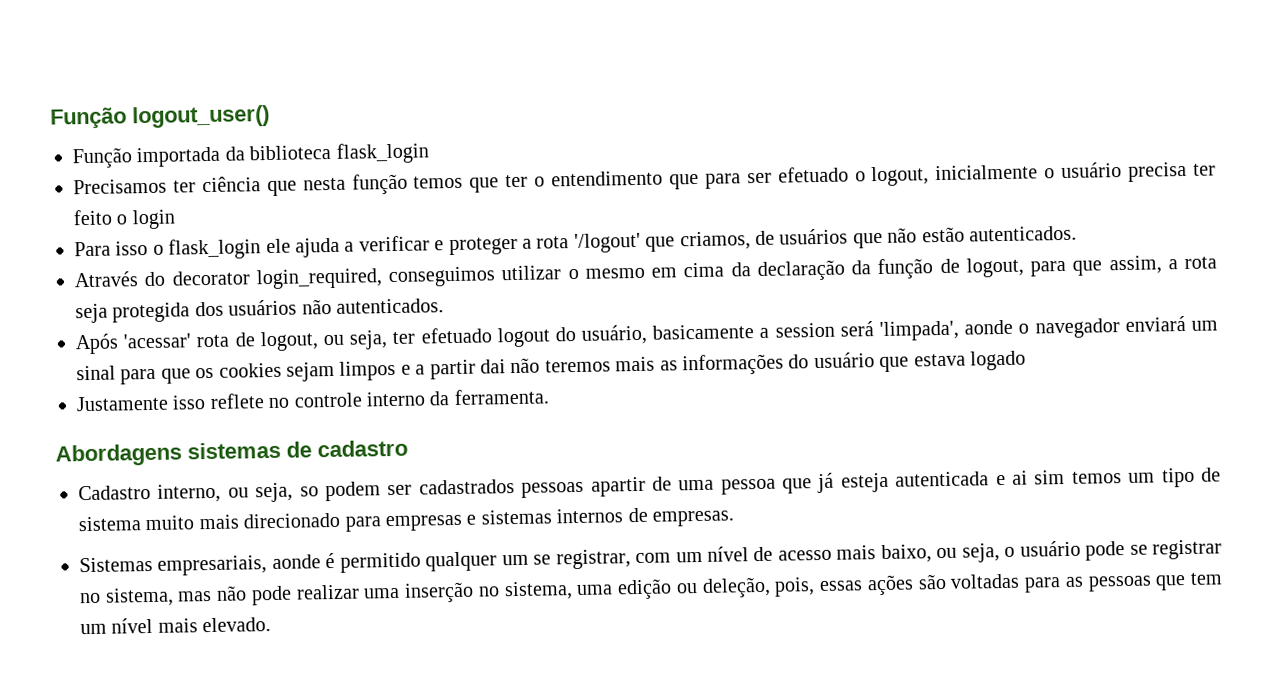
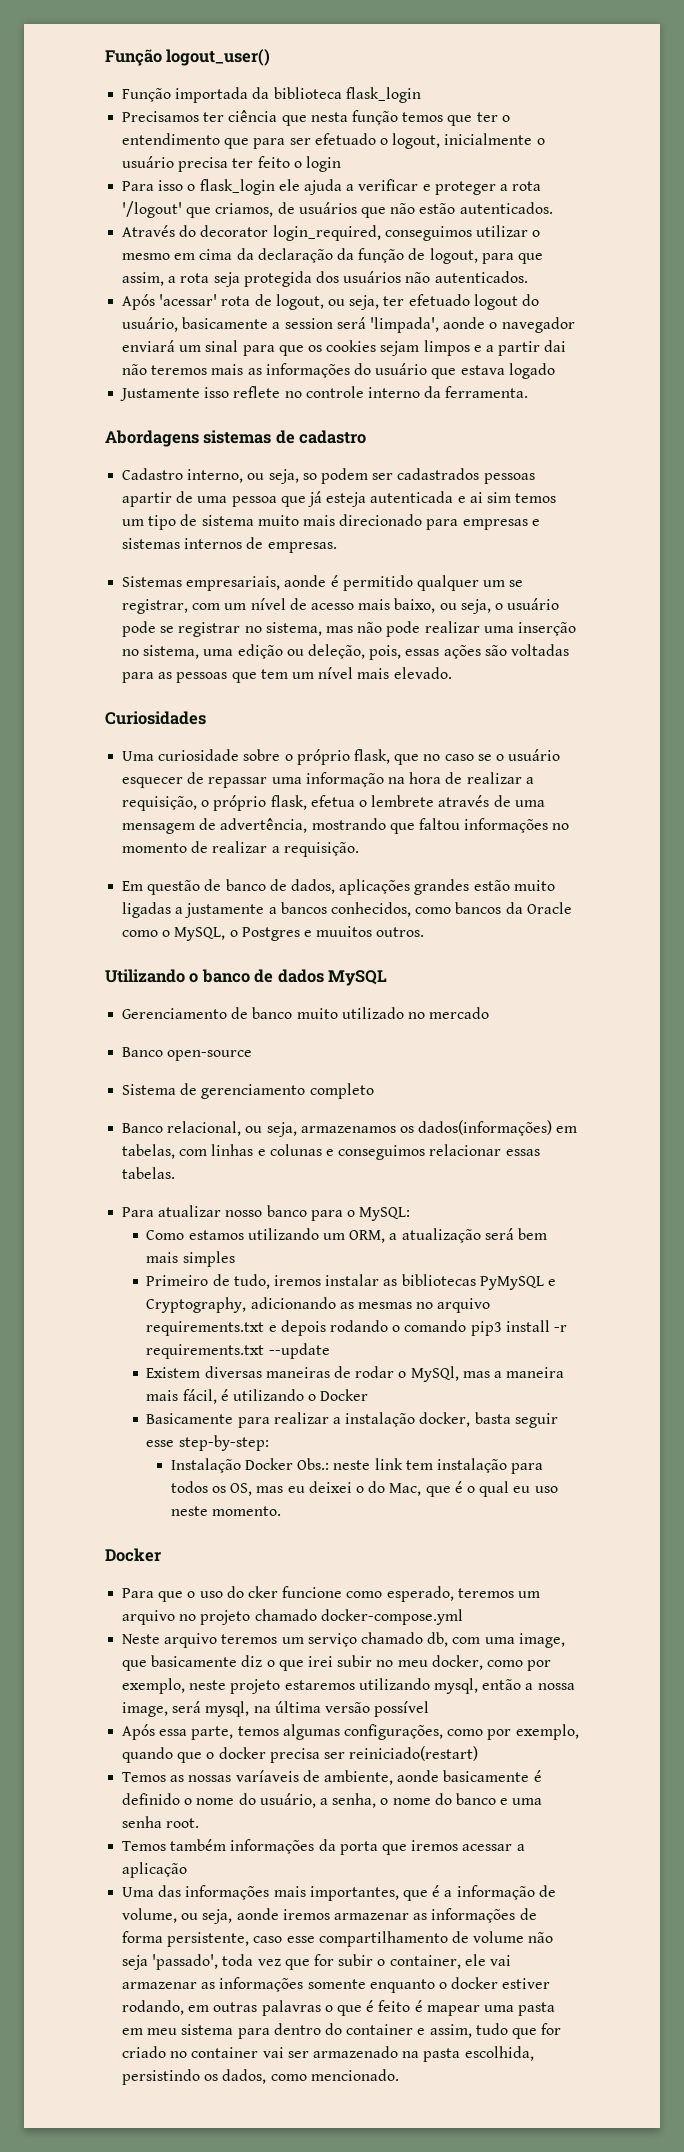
+ Curiosidades
+ Uma curiosidade sobre o próprio flask, que no caso se o usuário esquecer de repassar uma informação na hora de realizar a requisição, o próprio flask, efetua o lembrete através de uma mensagem de advertência, mostrando que faltou informações no momento de realizar a requisição.
+ Em questão de banco de dados, aplicações grandes estão muito ligadas a justamente a bancos conhecidos, como bancos da Oracle como o MySQL, o Postgres e muuitos outros.
+ Utilizando o banco de dados MySQL
+ Gerenciamento de banco muito utilizado no mercado
+ Banco open-source
+ Sistema de gerenciamento completo
+ Banco relacional, ou seja, armazenamos os dados(informações) em tabelas, com linhas e colunas e conseguimos relacionar essas tabelas.
+ Para atualizar nosso banco para o MySQL:
+ Como estamos utilizando um ORM, a atualização será bem mais simples
+ Primeiro de tudo, iremos instalar as bibliotecas PyMySQL e Cryptography, adicionando as mesmas no arquivo requirements.txt e depois rodando o comando pip3 install -r requirements.txt --update
+ Existem diversas maneiras de rodar o MySQl, mas a maneira mais fácil, é utilizando o Docker
+ Basicamente para realizar a instalação docker, basta seguir esse step-by-step:
+ Instalação Docker Obs.: neste link tem instalação para todos os OS, mas eu deixei o do Mac, que é o qual eu uso neste momento.
+ Docker
+ Para que o uso do cker funcione como esperado, teremos um arquivo no projeto chamado docker-compose.yml
+ Neste arquivo teremos um serviço chamado db, com uma image, que basicamente diz o que irei subir no meu docker, como por exemplo, neste projeto estaremos utilizando mysql, então a nossa image, será mysql, na última versão possível
+ Após essa parte, temos algumas configurações, como por exemplo, quando que o docker precisa ser reiniciado(restart)
+ Temos as nossas varíaveis de ambiente, aonde basicamente é definido o nome do usuário, a senha, o nome do banco e uma senha root.
+ Temos também informações da porta que iremos acessar a aplicação
+ Uma das informações mais importantes, que é a informação de volume, ou seja, aonde iremos armazenar as informações de forma persistente, caso esse compartilhamento de volume não seja 'passado', toda vez que for subir o container, ele vai armazenar as informações somente enquanto o docker estiver rodando, em outras palavras o que é feito é mapear uma pasta em meu sistema para dentro do container e assim, tudo que for criado no container vai ser armazenado na pasta escolhida, persistindo os dados, como mencionado.

